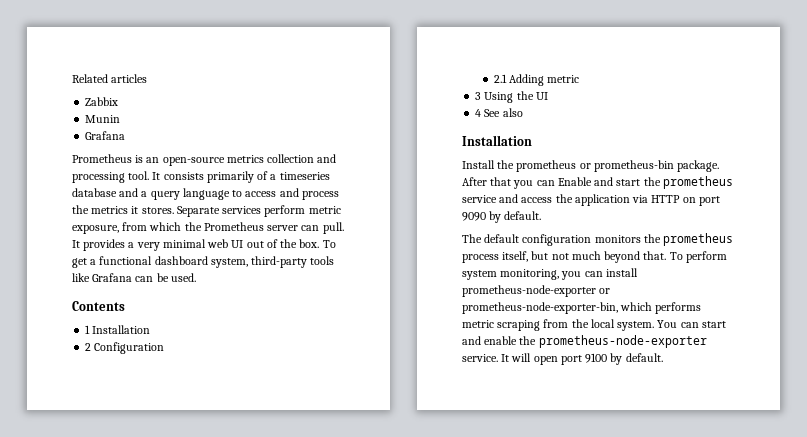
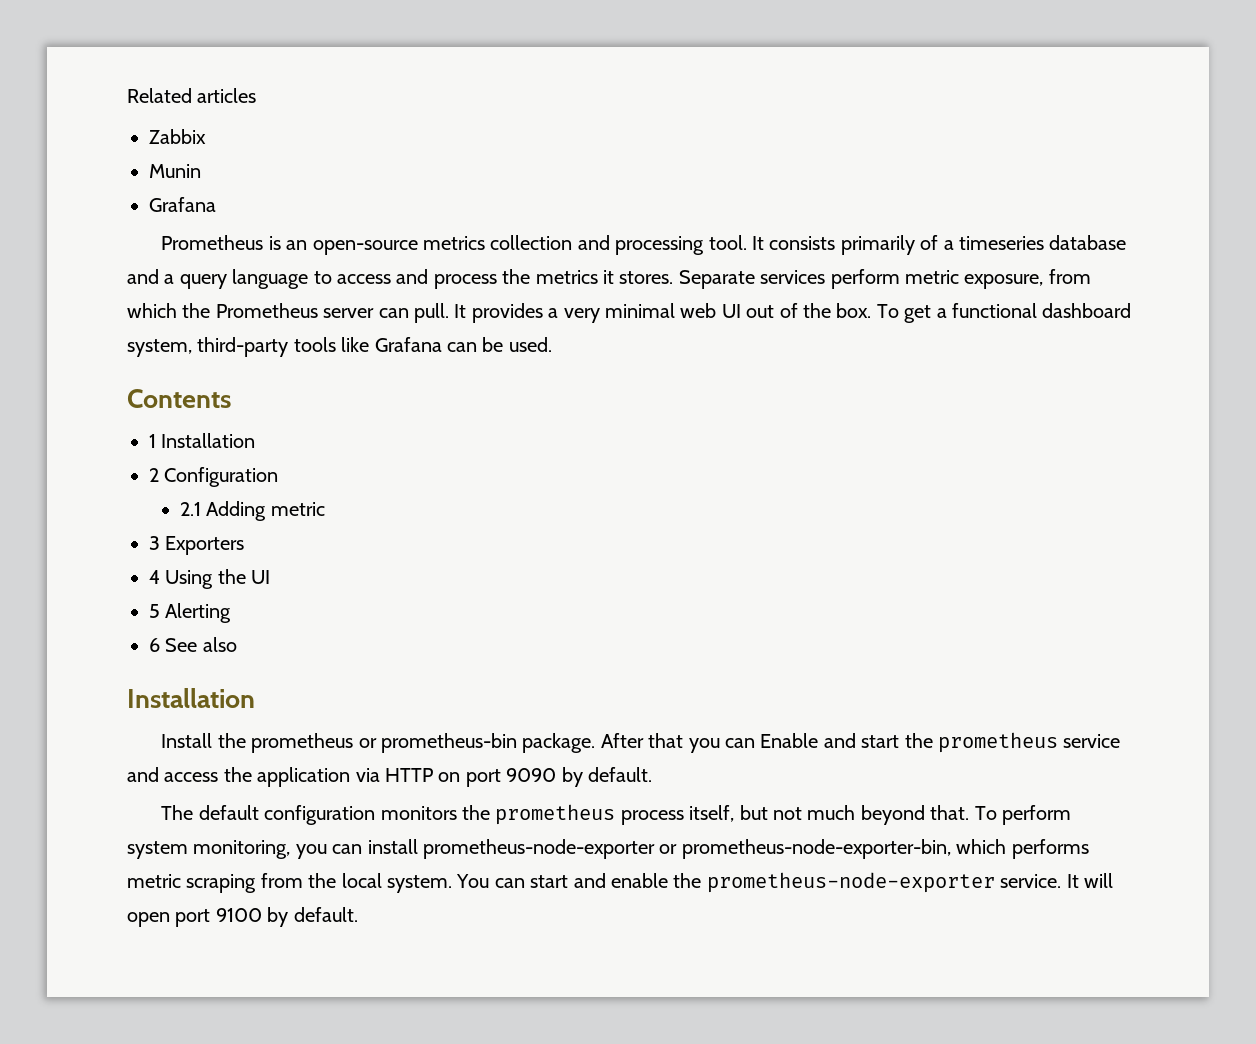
- 3 Using the UI
+ 3 Exporters
+ 4 Using the UI
- 4 See also
+ 5 Alerting
+ 6 See also

